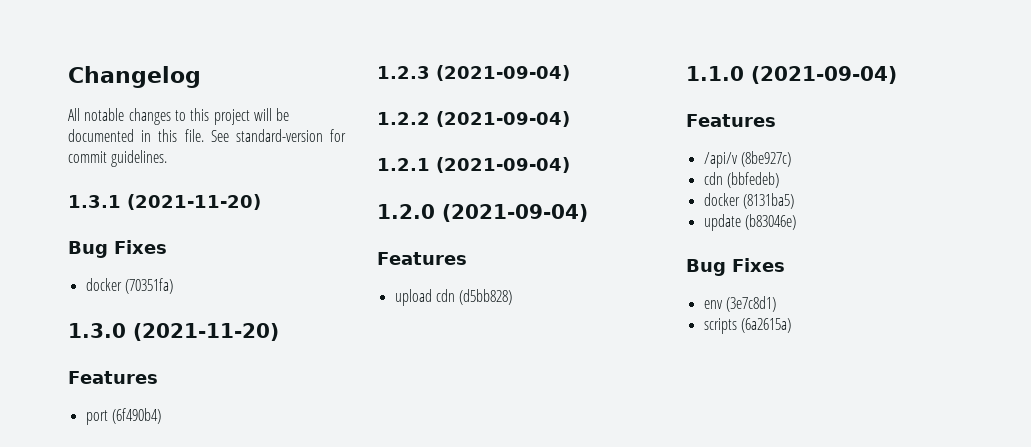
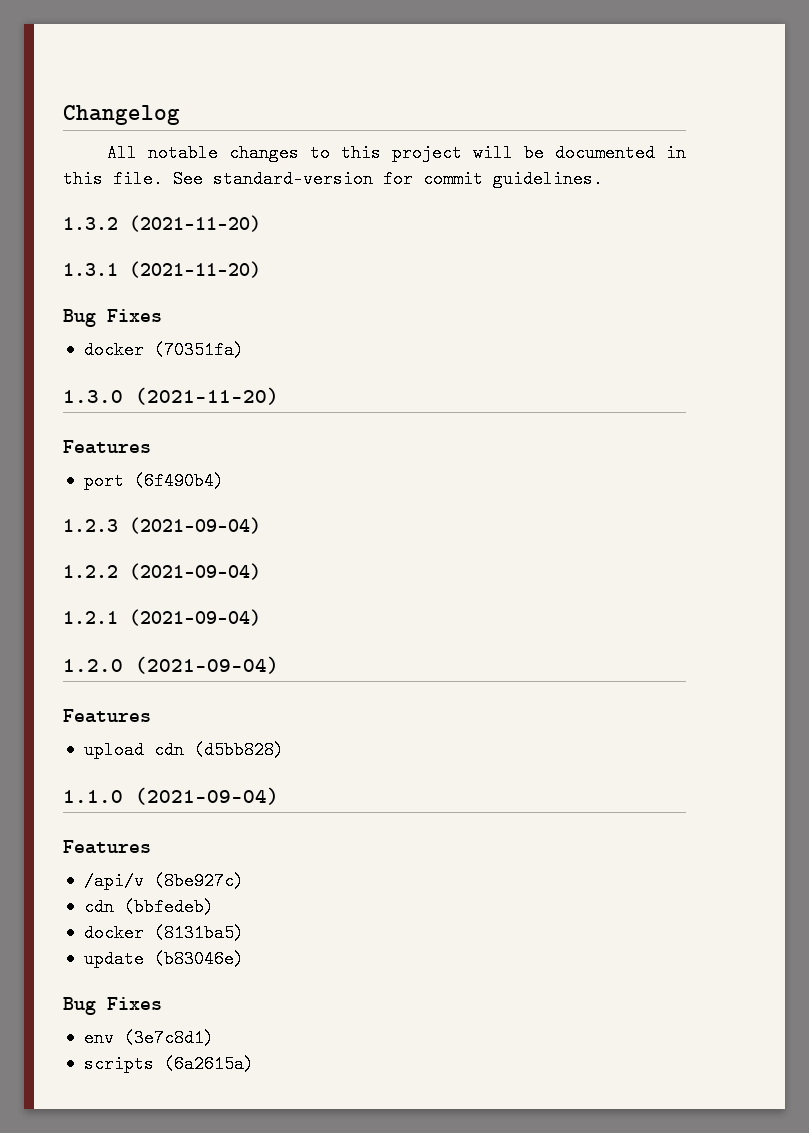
+ 1.3.2 (2021-11-20)

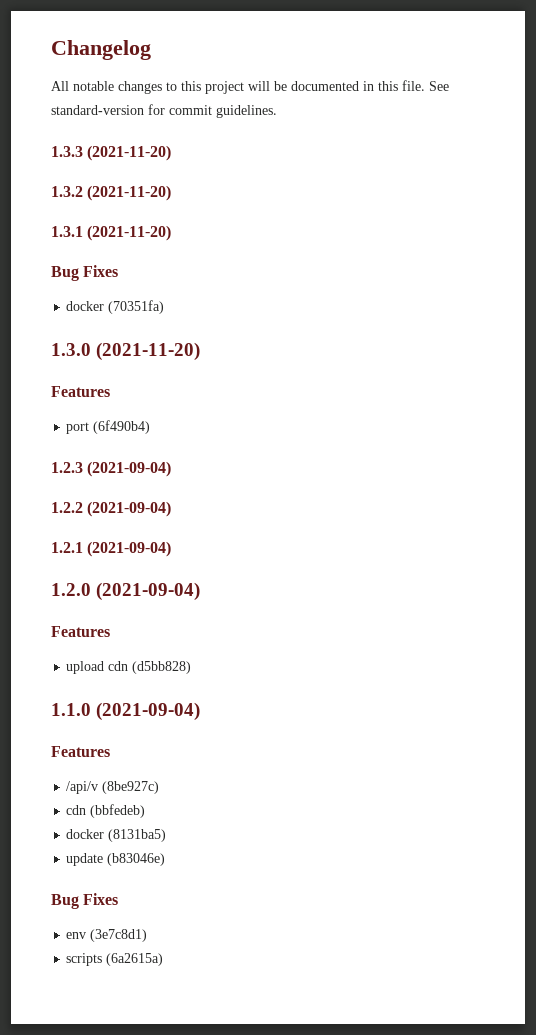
+ 1.3.3 (2021-11-20)

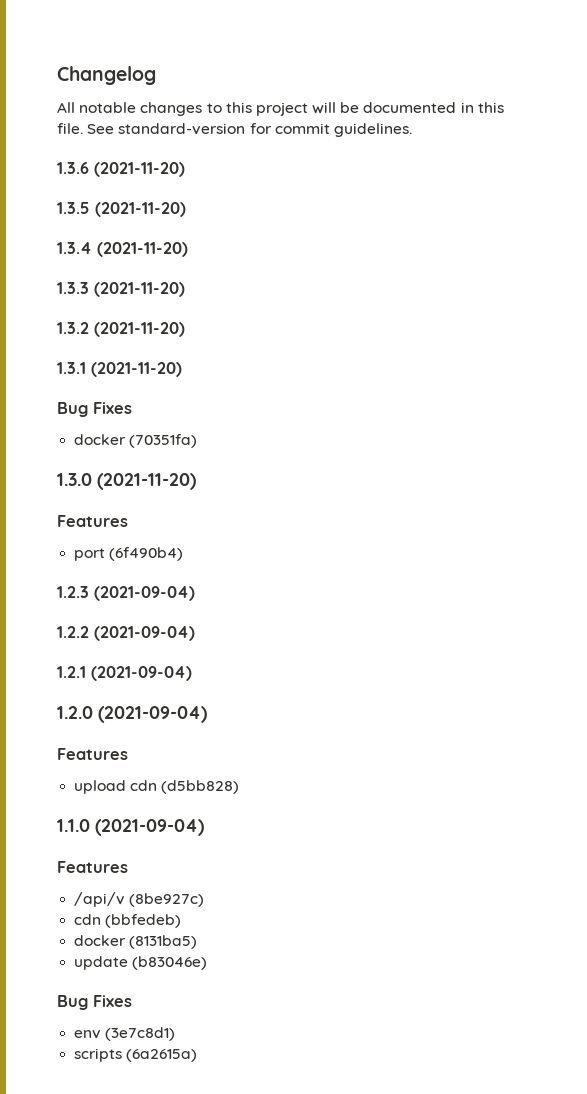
+ 1.3.6 (2021-11-20)
+ 1.3.5 (2021-11-20)
+ 1.3.4 (2021-11-20)

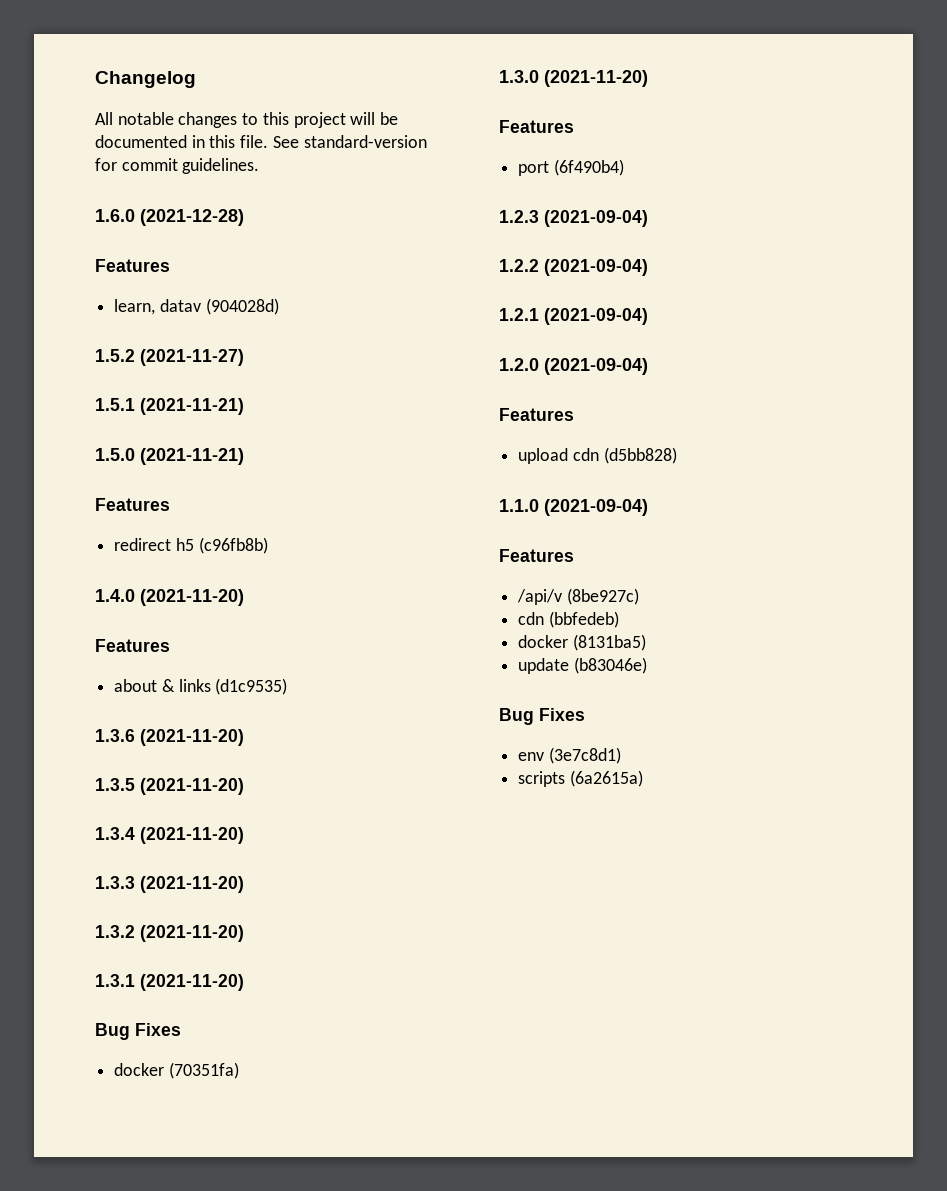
+ 1.6.0 (2021-12-28)
+ Features
+ learn, datav (904028d)
+ 1.5.2 (2021-11-27)
+ 1.5.1 (2021-11-21)
+ 1.5.0 (2021-11-21)
+ Features
+ redirect h5 (c96fb8b)
+ 1.4.0 (2021-11-20)
+ Features
+ about & links (d1c9535)

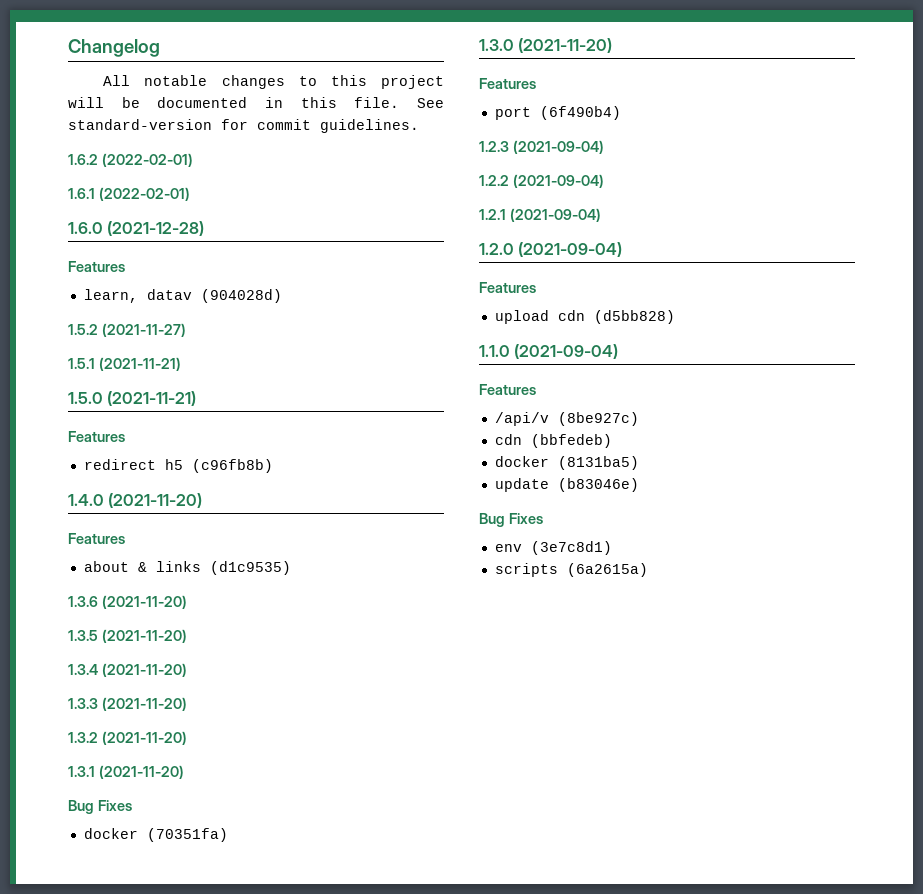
+ 1.6.2 (2022-02-01)
+ 1.6.1 (2022-02-01)

